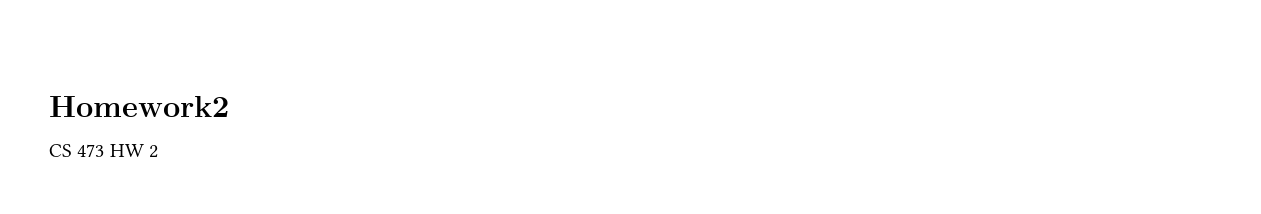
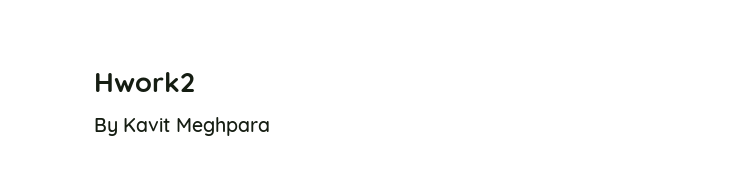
- Homework2
- CS 473 HW 2
+ Hwork2
+ By Kavit Meghpara

